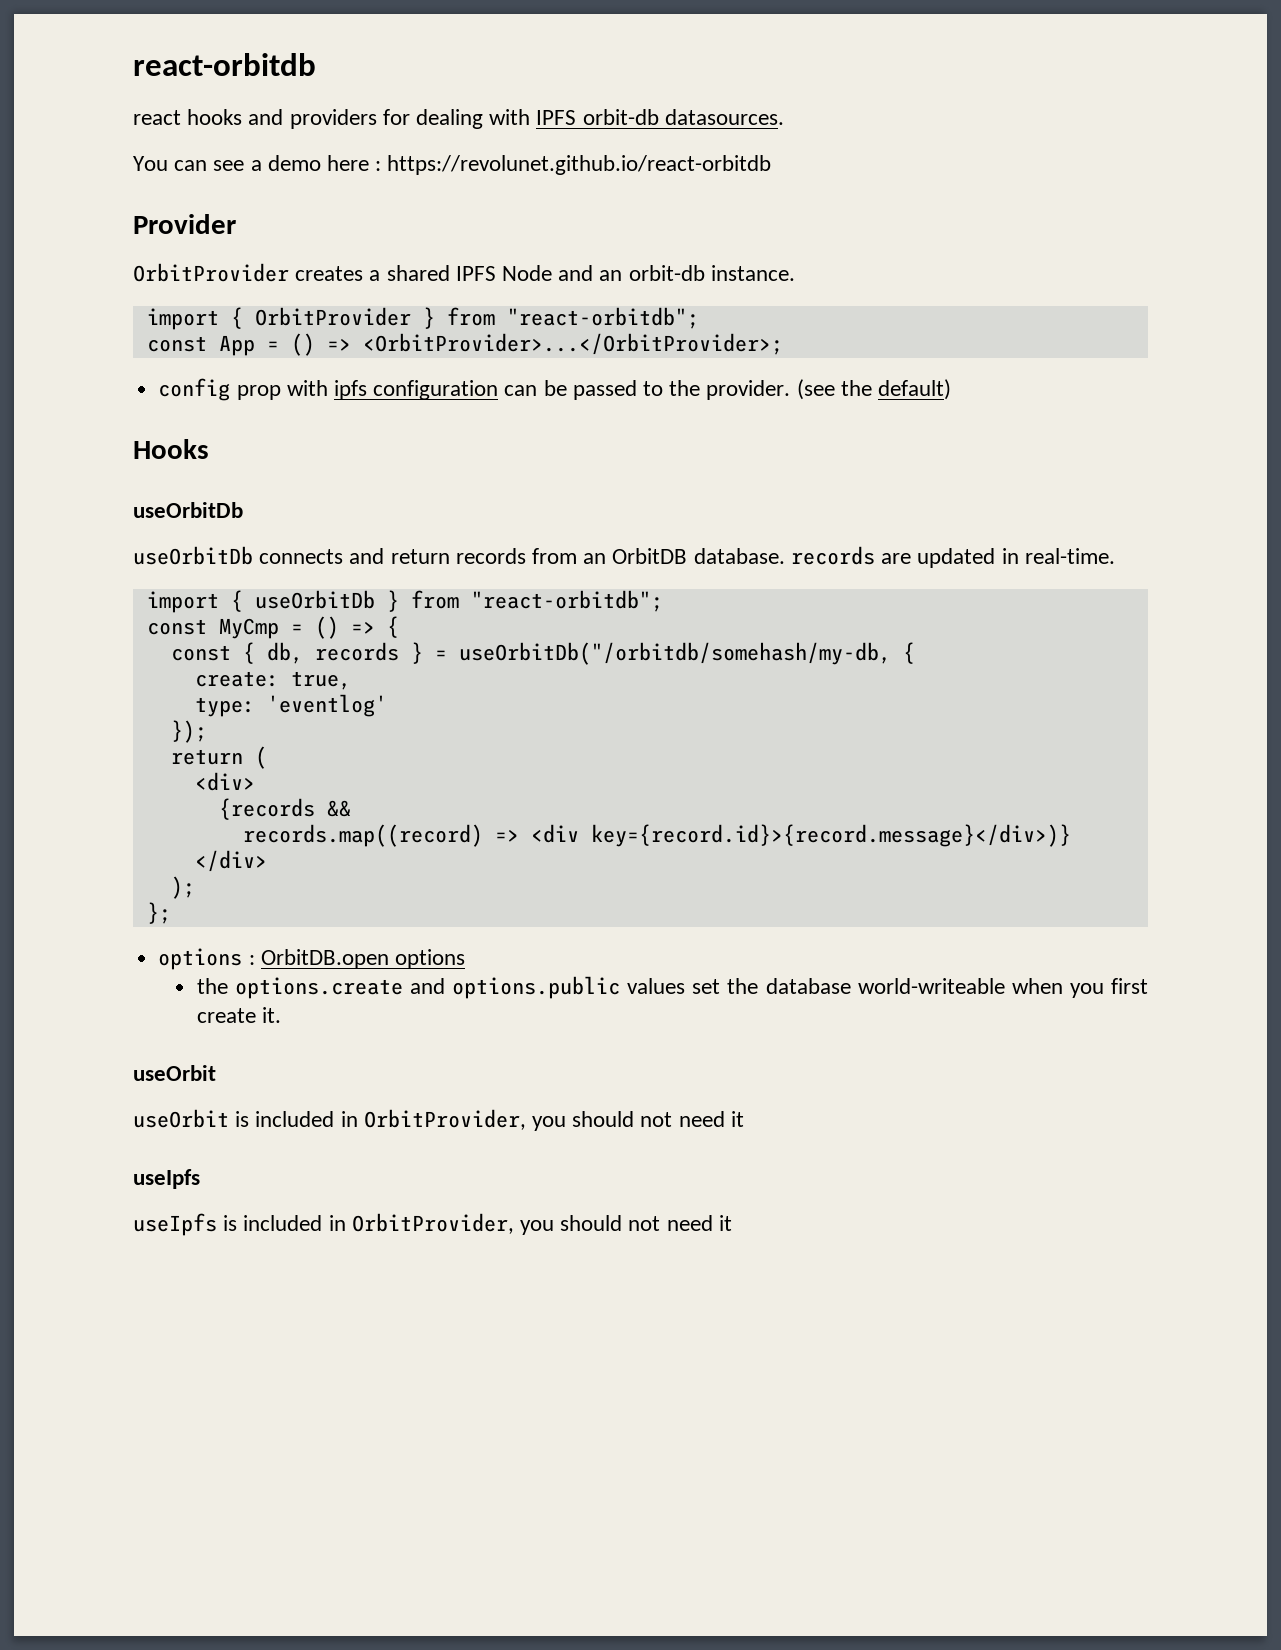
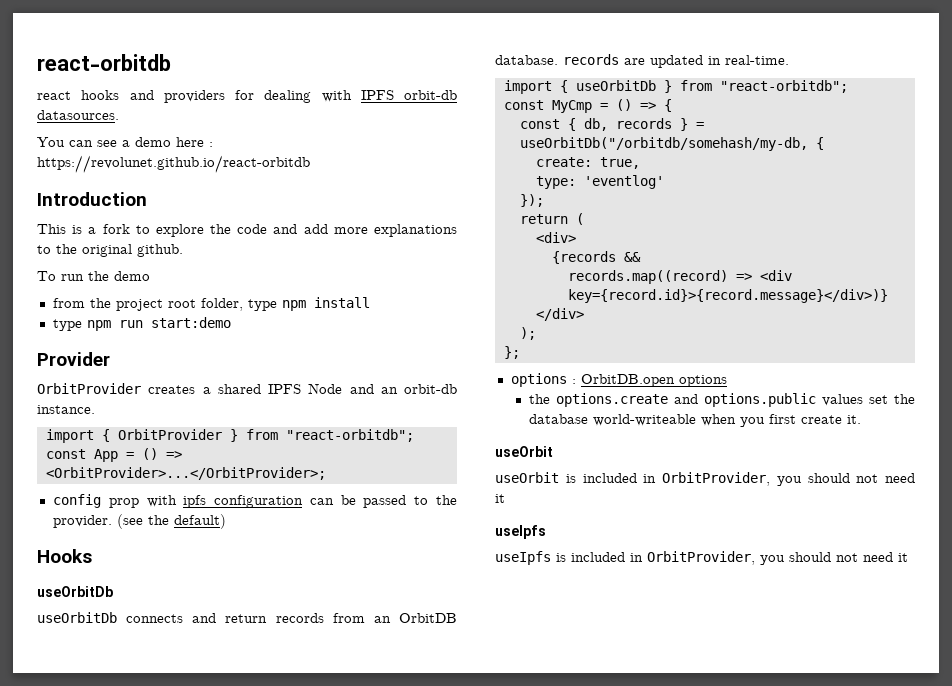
+ Introduction
+ This is a fork to explore the code and add more explanations to the original github.
+ To run the demo
+ from the project root folder, type npm install
+ type npm run start:demo

